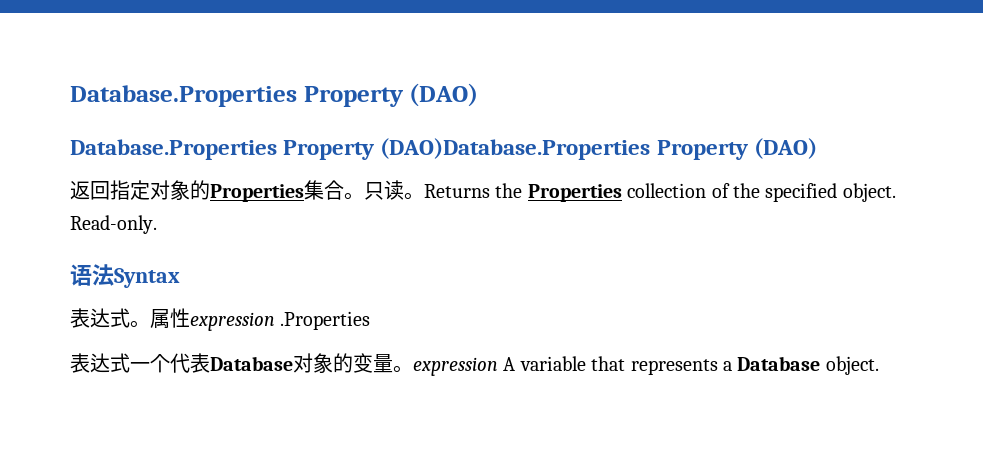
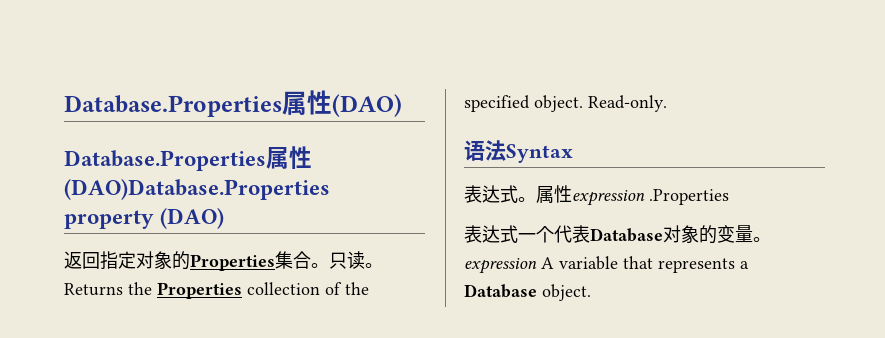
- Database.Properties Property (DAO)
+ Database.Properties属性(DAO)
- Database.Properties Property (DAO)Database.Properties Property (DAO)
+ Database.Properties属性(DAO)Database.Properties property (DAO)

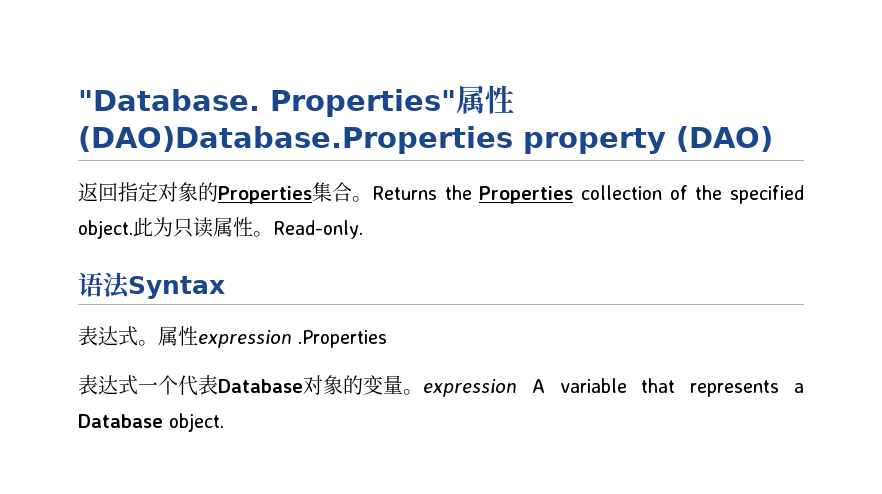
- Database.Properties属性(DAO)
- Database.Properties属性(DAO)Database.Properties property (DAO)
+ "Database. Properties"属性(DAO)Database.Properties property (DAO)
- 只读。
+ 此为只读属性。

